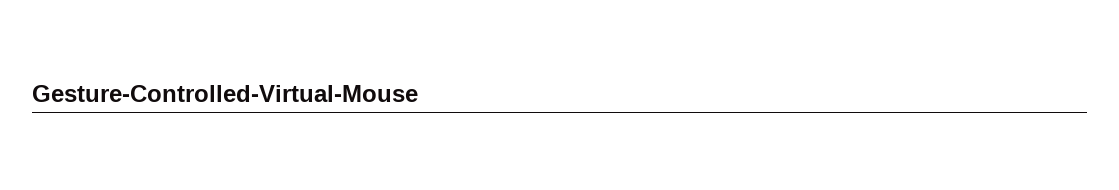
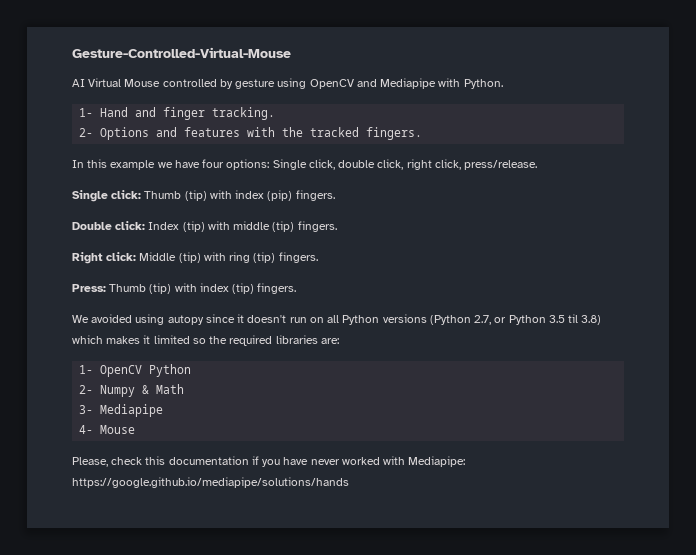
+ AI Virtual Mouse controlled by gesture using OpenCV and Mediapipe with Python.
+ 1- Hand and finger tracking.
+ 2- Options and features with the tracked fingers.
+ In this example we have four options: Single click, double click, right click, press/release.
+ Single click: Thumb (tip) with index (pip) fingers.
+ Double click: Index (tip) with middle (tip) fingers.
+ Right click: Middle (tip) with ring (tip) fingers.
+ Press: Thumb (tip) with index (tip) fingers.
+ We avoided using autopy since it doesn't run on all Python versions (Python 2.7, or Python 3.5 til 3.8) which makes it limited so the required libraries are:
+ 1- OpenCV Python
+ 2- Numpy & Math
+ 3- Mediapipe
+ 4- Mouse
+ Please, check this documentation if you have never worked with Mediapipe: https://google.github.io/mediapipe/solutions/hands

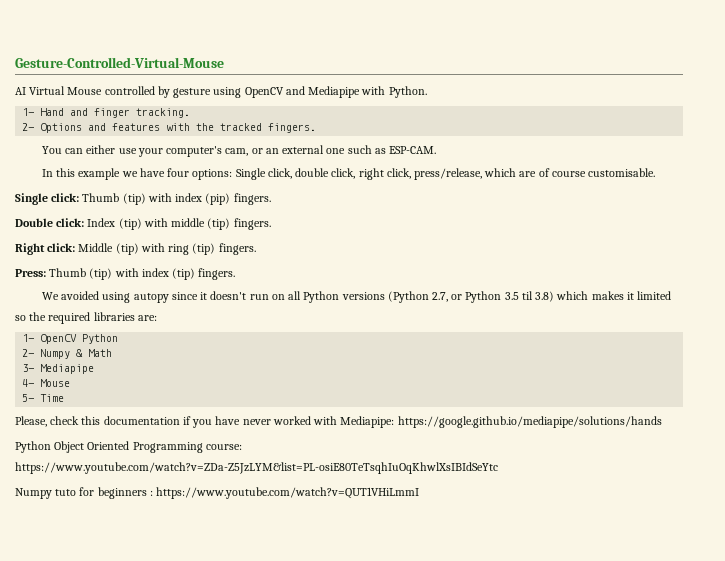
+ You can either use your computer's cam, or an external one such as ESP-CAM.
- In this example we have four options: Single click, double click, right click, press/release.
+ In this example we have four options: Single click, double click, right click, press/release, which are of course customisable.
+ 5- Time
+ Python Object Oriented Programming course: https://www.youtube.com/watch?v=ZDa-Z5JzLYM&list=PL-osiE80TeTsqhIuOqKhwlXsIBIdSeYtc
+ Numpy tuto for beginners : https://www.youtube.com/watch?v=QUT1VHiLmmI

